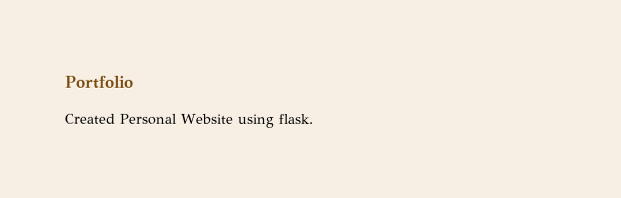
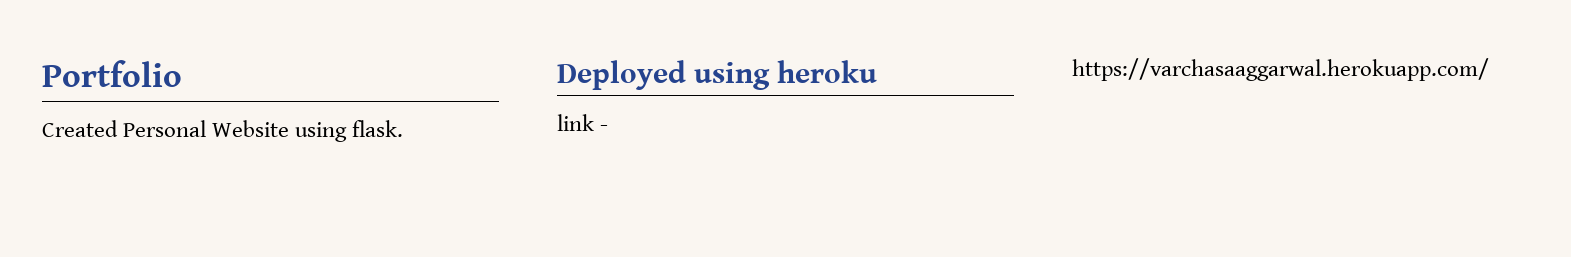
+ Deployed using heroku
+ link - https://varchasaaggarwal.herokuapp.com/

